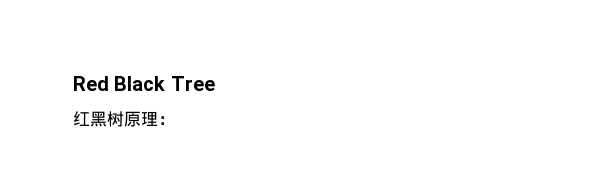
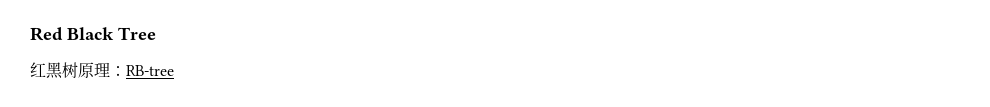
- 红黑树原理：
+ 红黑树原理：RB-tree

